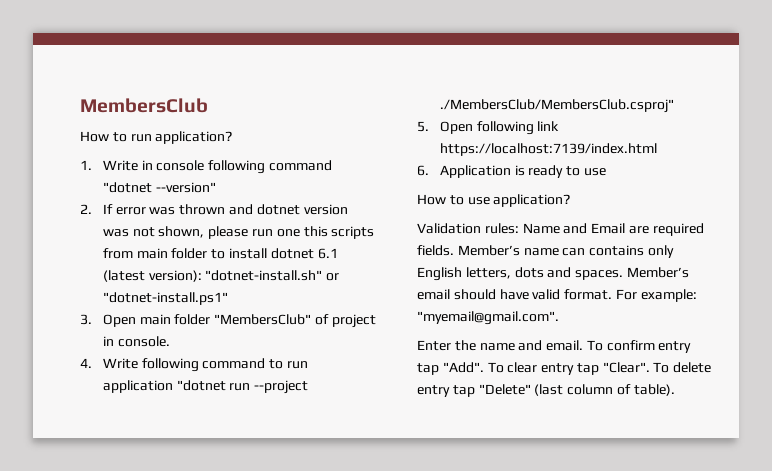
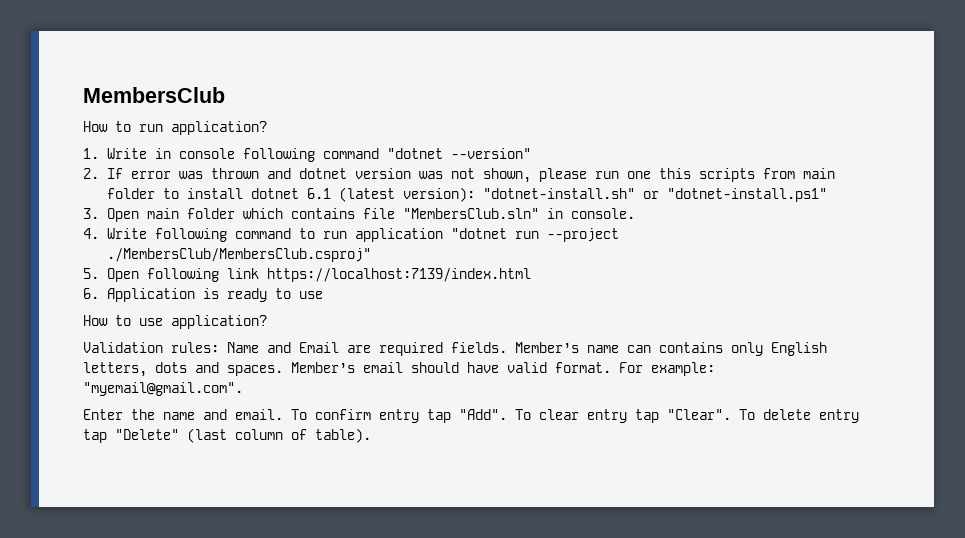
- 3. Open main folder "MembersClub" of project in console.
+ 3. Open main folder which contains file "MembersClub.sln" in console.

